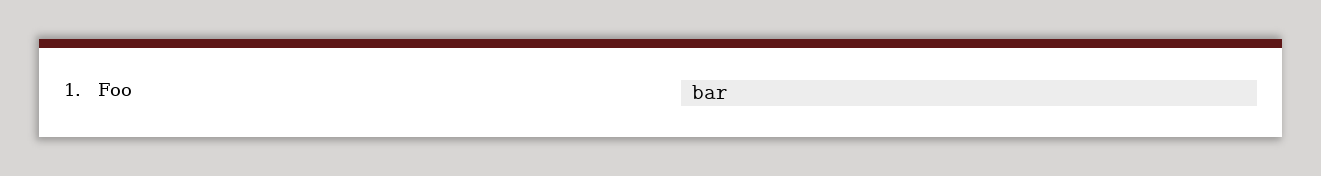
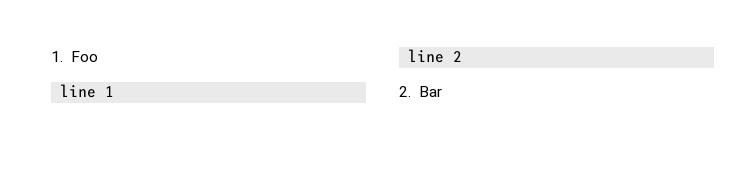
- bar
+ line 1
+ line 2
+ 2. Bar

